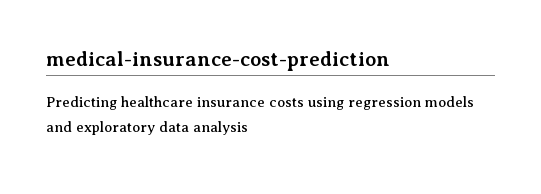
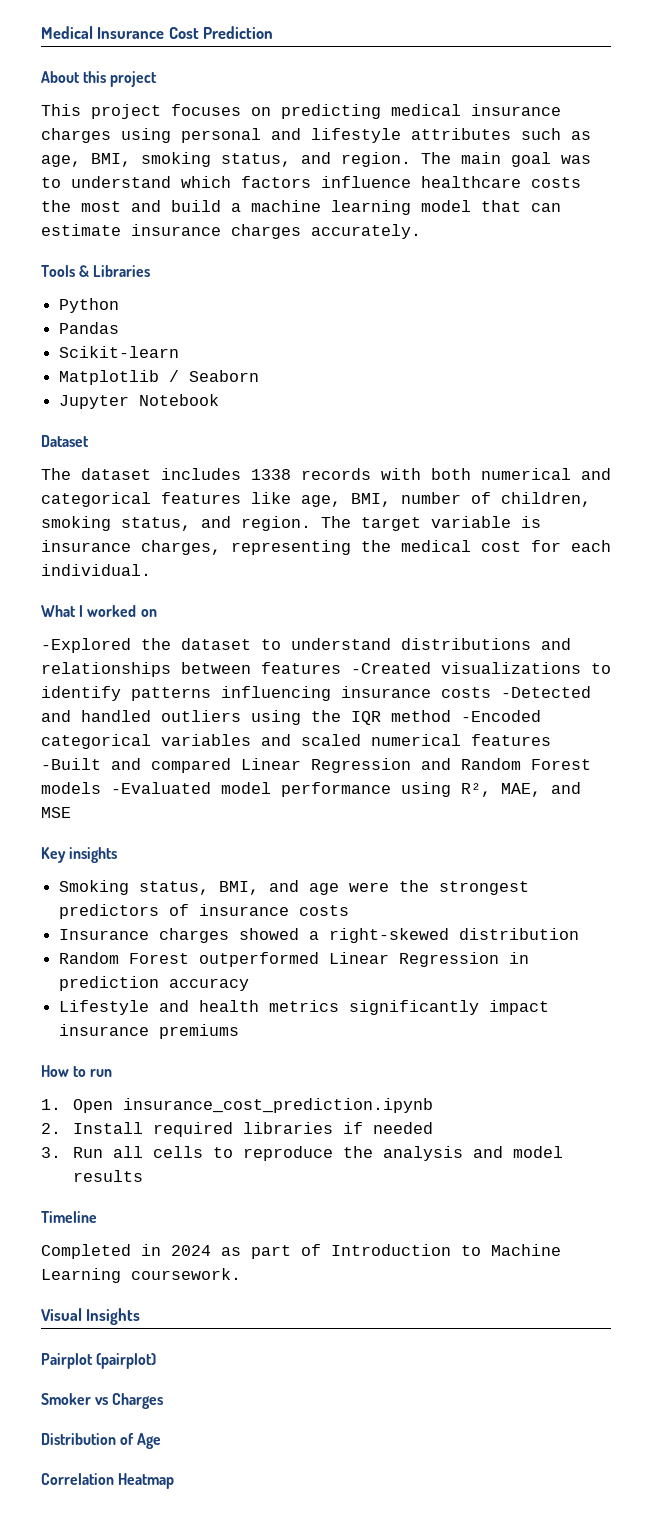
- medical-insurance-cost-prediction
- Predicting healthcare insurance costs using regression models and exploratory data analysis
+ Medical Insurance Cost Prediction
+ About this project
+ This project focuses on predicting medical insurance charges using personal and lifestyle attributes such as age, BMI, smoking status, and region. The main goal was to understand which factors influence healthcare costs the most and build a machine learning model that can estimate insurance charges accurately.
+ Tools & Libraries
+ Python
+ Pandas
+ Scikit-learn
+ Matplotlib / Seaborn
+ Jupyter Notebook
+ Dataset
+ The dataset includes 1338 records with both numerical and categorical features like age, BMI, number of children, smoking status, and region. The target variable is insurance charges, representing the medical cost for each individual.
+ What I worked on
+ -Explored the dataset to understand distributions and relationships between features -Created visualizations to identify patterns influencing insurance costs -Detected and handled outliers using the IQR method -Encoded categorical variables and scaled numerical features -Built and compared Linear Regression and Random Forest models -Evaluated model performance using R², MAE, and MSE
+ Key insights
+ Smoking status, BMI, and age were the strongest predictors of insurance costs
+ Insurance charges showed a right-skewed distribution
+ Random Forest outperformed Linear Regression in prediction accuracy
+ Lifestyle and health metrics significantly impact insurance premiums
+ How to run
+ 1. Open insurance_cost_prediction.ipynb
+ 2. Install required libraries if needed
+ 3. Run all cells to reproduce the analysis and model results
+ Timeline
+ Completed in 2024 as part of Introduction to Machine Learning coursework.
+ Visual Insights
+ Pairplot (pairplot)
+ Smoker vs Charges
+ Distribution of Age
+ Correlation Heatmap

